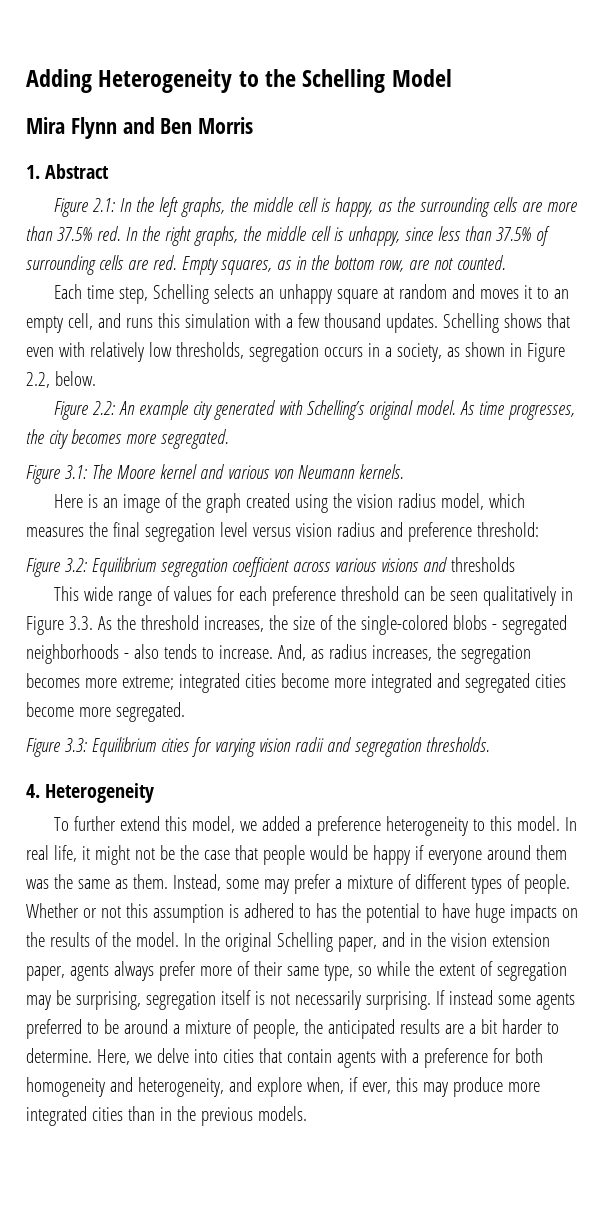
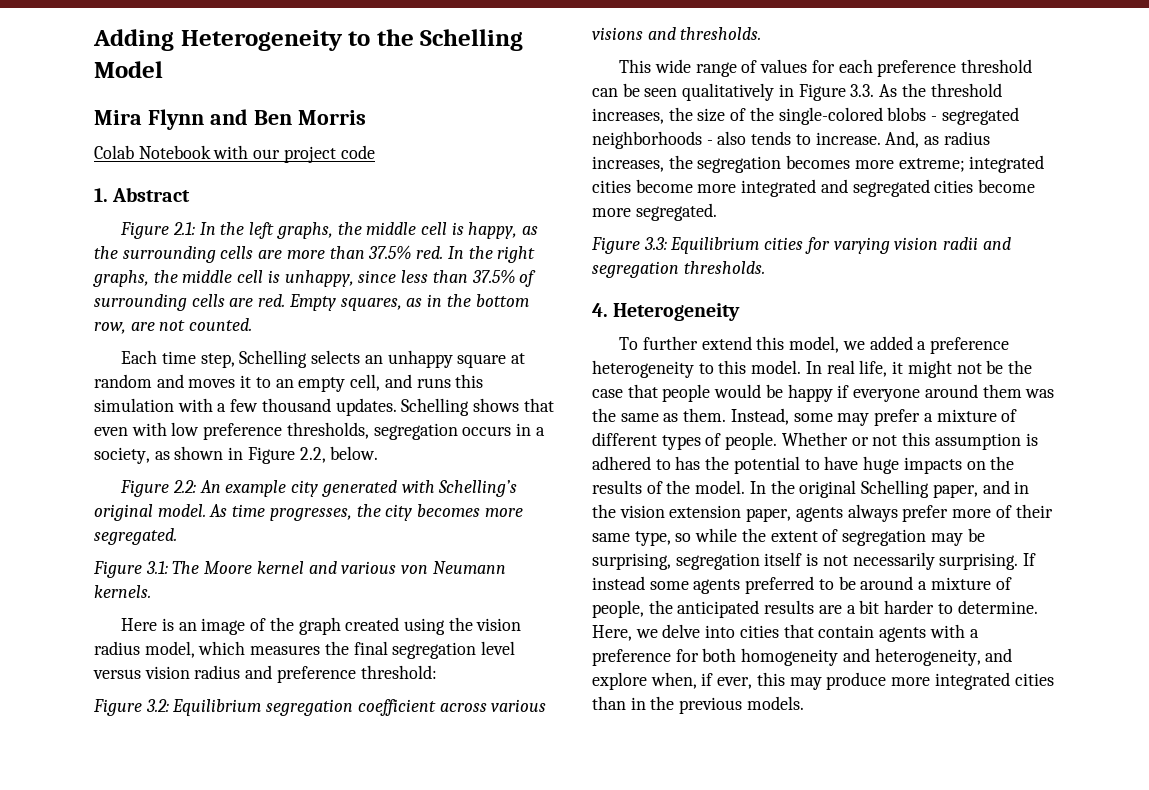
+ Colab Notebook with our project code
- Schelling shows that even with relatively low thresholds, segregation occurs in a society, as shown in Figure 2.2, below.
+ Schelling shows that even with low preference thresholds, segregation occurs in a society, as shown in Figure 2.2, below.
- Figure 3.2: Equilibrium segregation coefficient across various visions and thresholds
+ Figure 3.2: Equilibrium segregation coefficient across various visions and thresholds.

